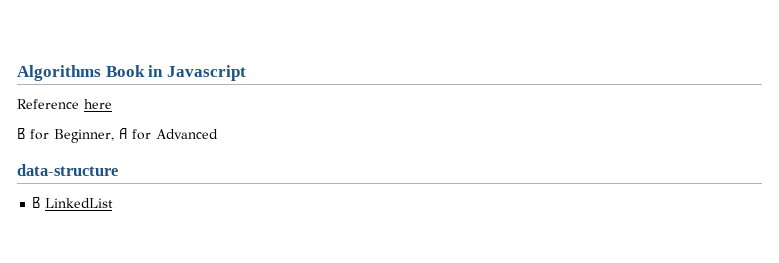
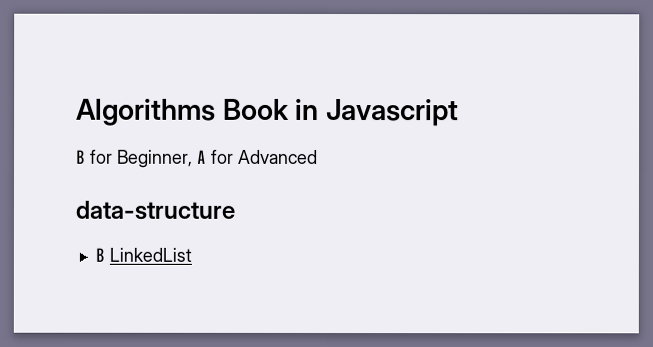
- Reference here

